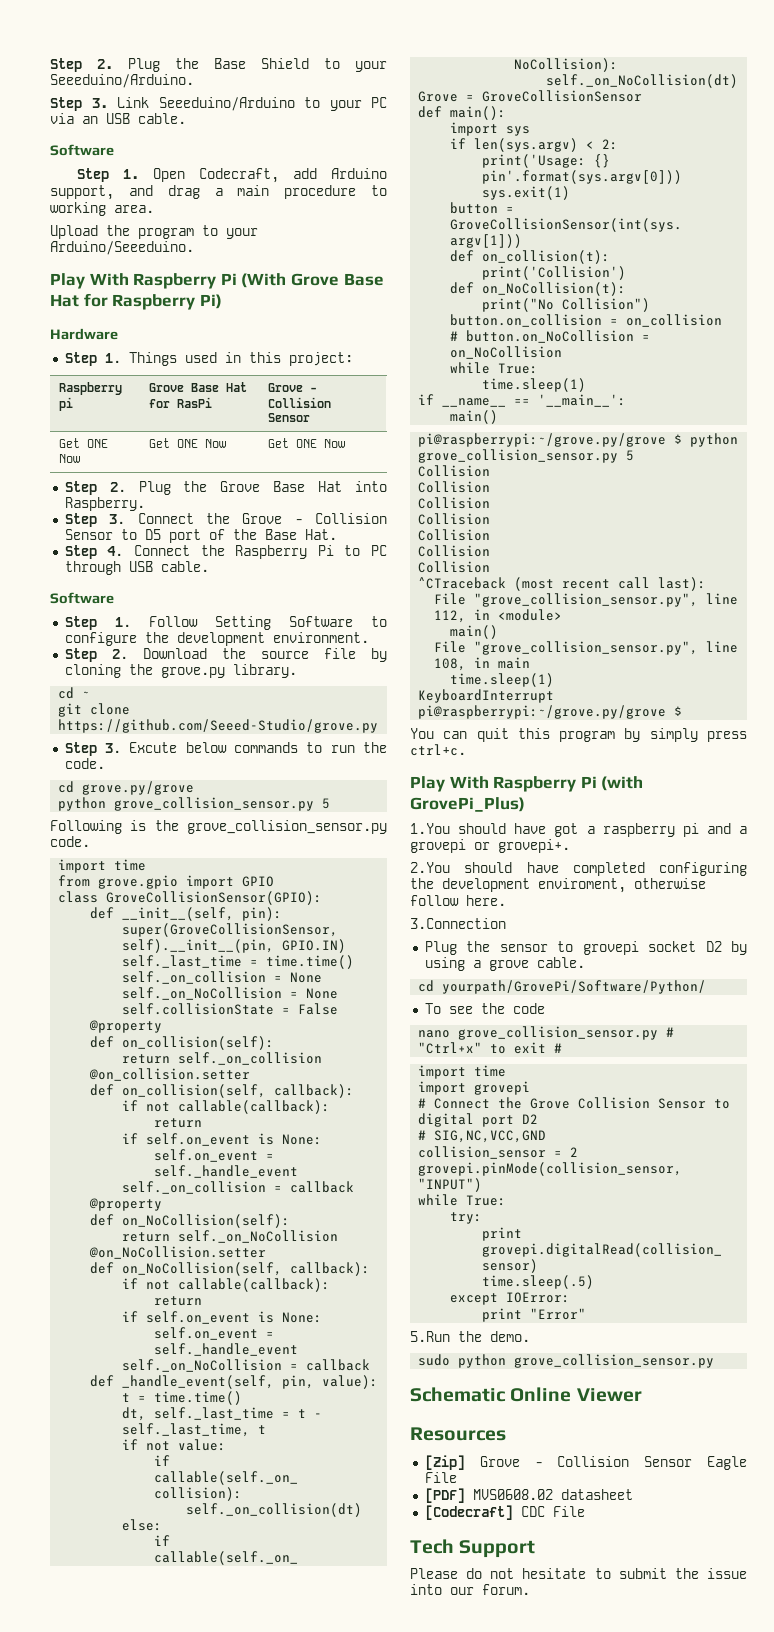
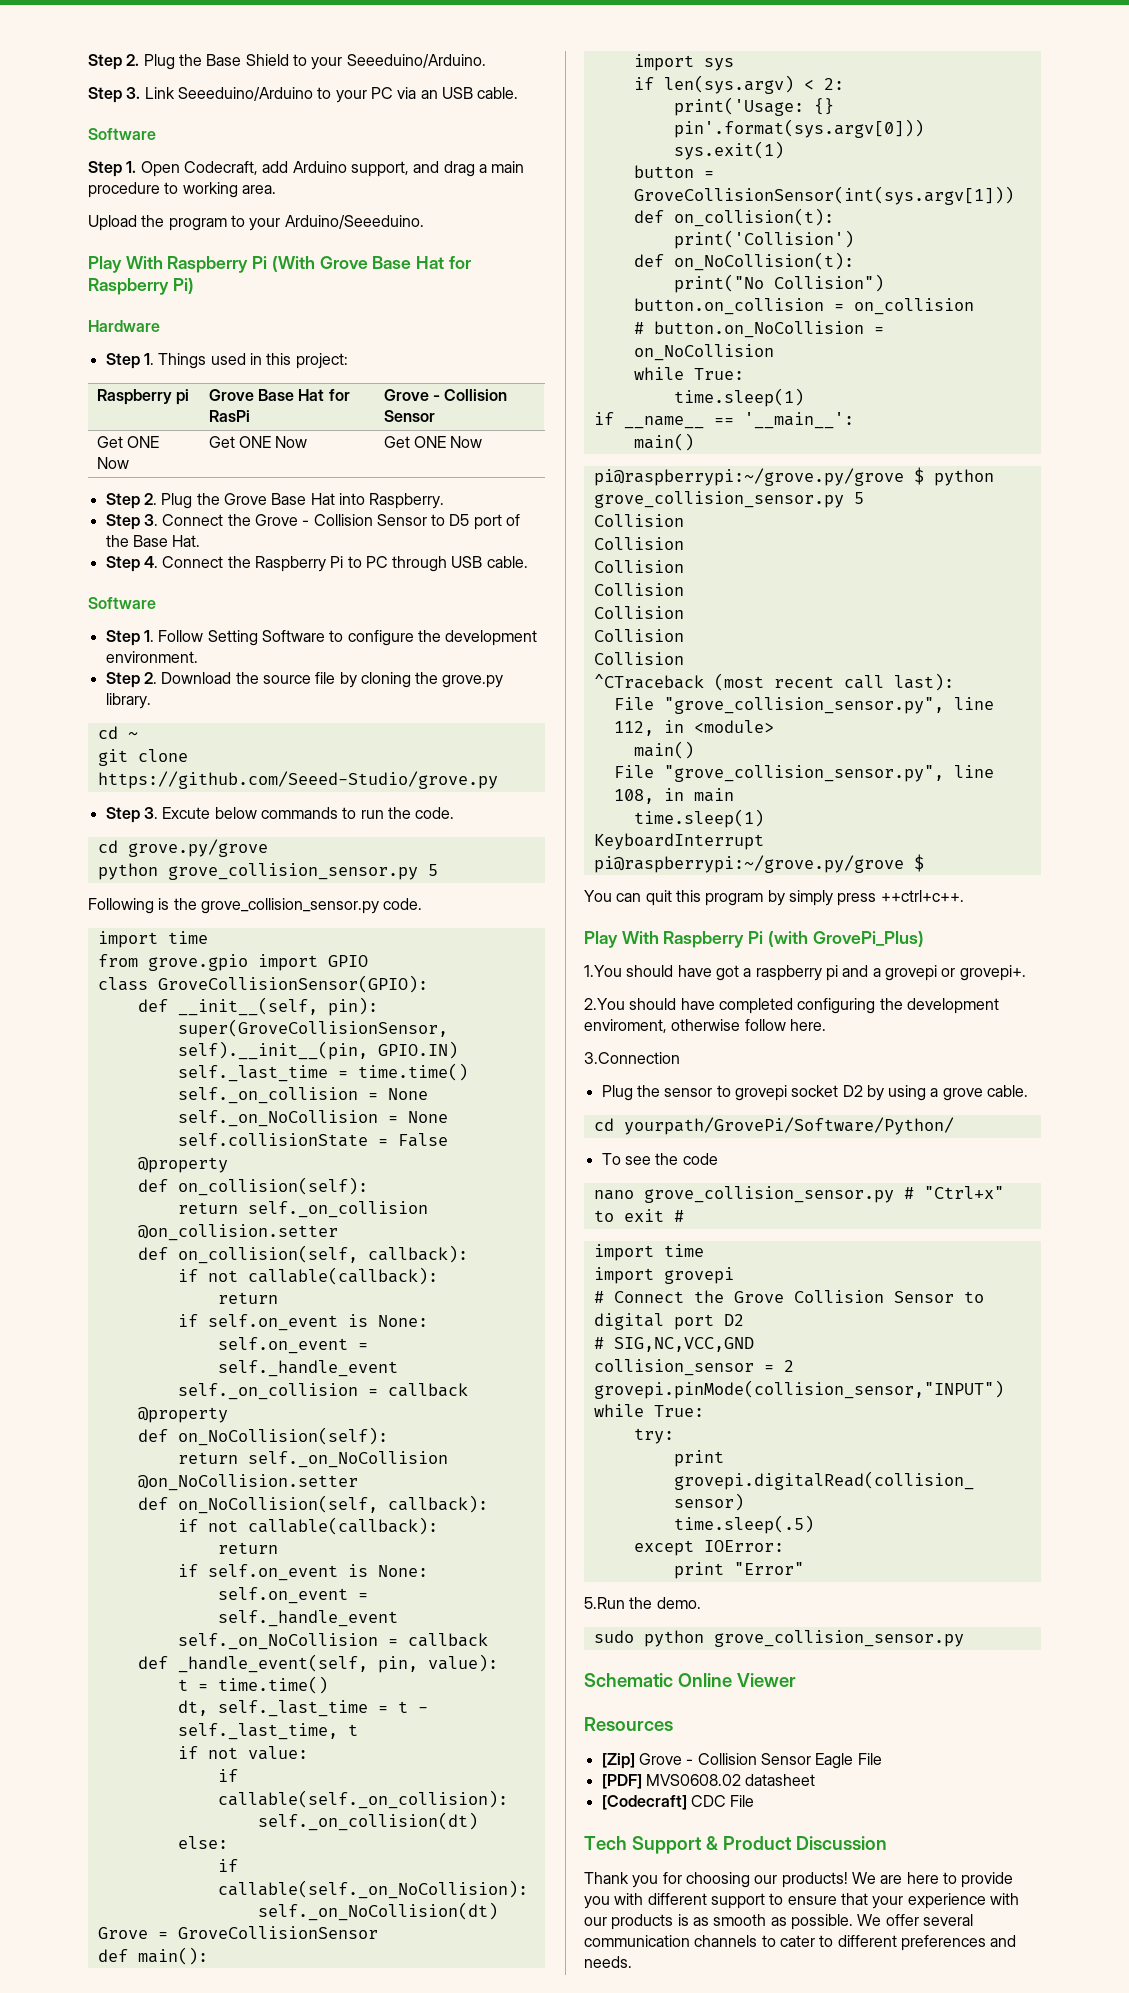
- You can quit this program by simply press ctrl+c.
+ You can quit this program by simply press ++ctrl+c++.
- Tech Support
- Please do not hesitate to submit the issue into our forum.
+ Tech Support & Product Discussion
+ Thank you for choosing our products! We are here to provide you with different support to ensure that your experience with our products is as smooth as possible. We offer several communication channels to cater to different preferences and needs.

